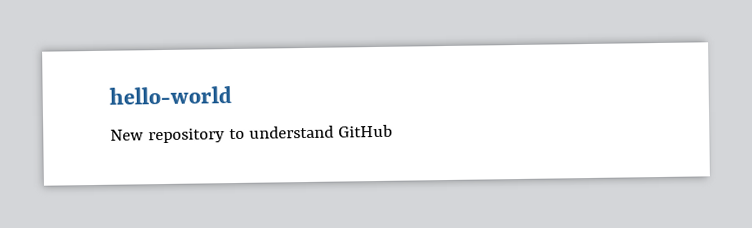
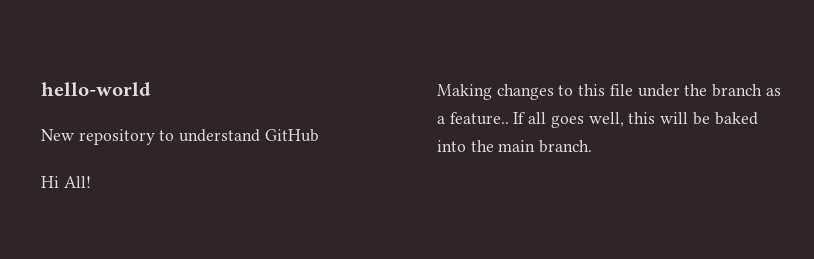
+ Hi All!
+ Making changes to this file under the branch as a feature.. If all goes well, this will be baked into the main branch.

